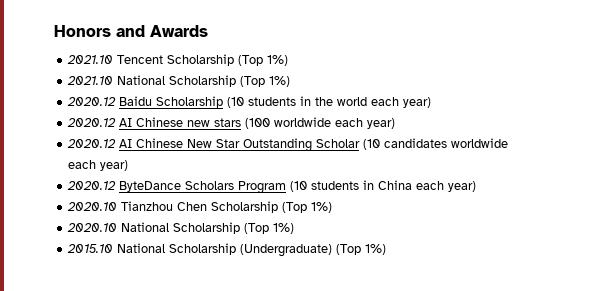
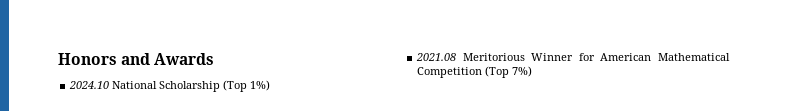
- 2021.10 Tencent Scholarship (Top 1%)
- 2021.10 National Scholarship (Top 1%)
- 2020.12 Baidu Scholarship (10 students in the world each year)
- 2020.12 AI Chinese new stars (100 worldwide each year)
- 2020.12 AI Chinese New Star Outstanding Scholar (10 candidates worldwide each year)
- 2020.12 ByteDance Scholars Program (10 students in China each year)
- 2020.10 Tianzhou Chen Scholarship (Top 1%)
- 2020.10 National Scholarship (Top 1%)
- 2015.10 National Scholarship (Undergraduate) (Top 1%)
+ 2024.10 National Scholarship (Top 1%)
+ 2021.08 Meritorious Winner for American Mathematical Competition (Top 7%)

